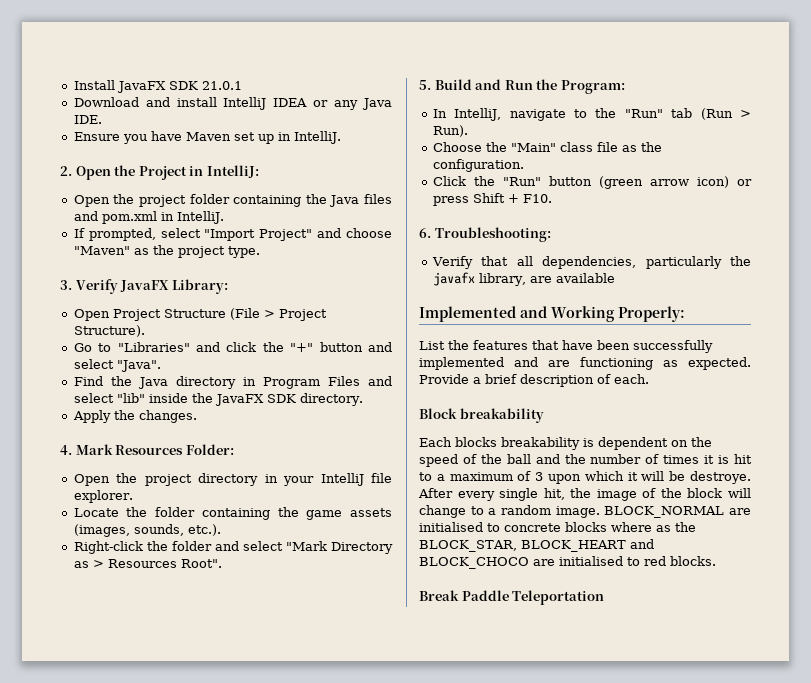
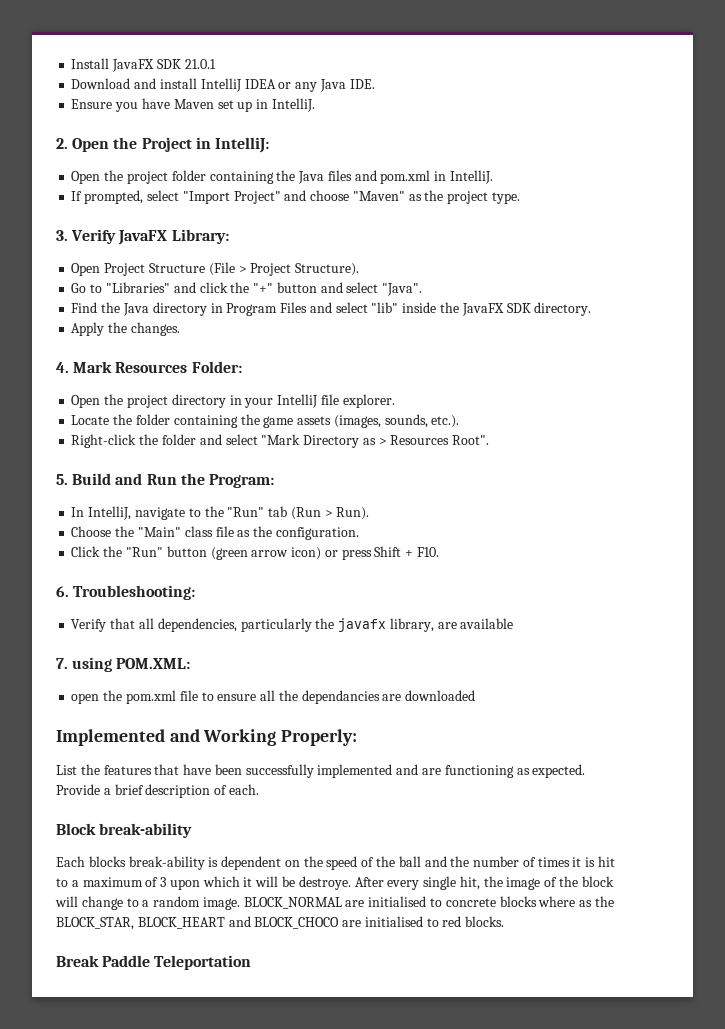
+ 7. using POM.XML:
+ open the pom.xml file to ensure all the dependancies are downloaded
- Block breakability
+ Block break-ability
- Each blocks breakability is dependent on the speed of the ball and the number of times it is hit to a maximum of 3 upon which it will be destroye.
+ Each blocks break-ability is dependent on the speed of the ball and the number of times it is hit to a maximum of 3 upon which it will be destroye.

